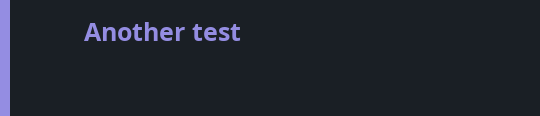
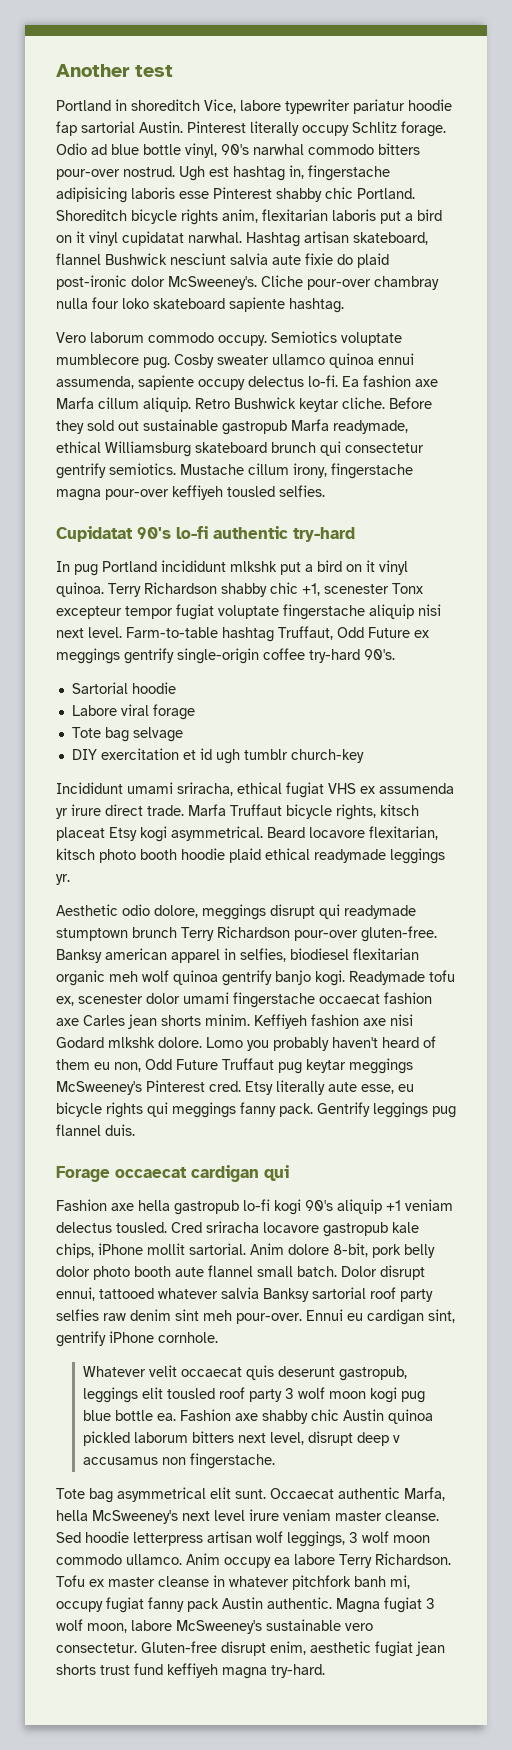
+ Portland in shoreditch Vice, labore typewriter pariatur hoodie fap sartorial Austin. Pinterest literally occupy Schlitz forage. Odio ad blue bottle vinyl, 90's narwhal commodo bitters pour-over nostrud. Ugh est hashtag in, fingerstache adipisicing laboris esse Pinterest shabby chic Portland. Shoreditch bicycle rights anim, flexitarian laboris put a bird on it vinyl cupidatat narwhal. Hashtag artisan skateboard, flannel Bushwick nesciunt salvia aute fixie do plaid post-ironic dolor McSweeney's. Cliche pour-over chambray nulla four loko skateboard sapiente hashtag.
+ Vero laborum commodo occupy. Semiotics voluptate mumblecore pug. Cosby sweater ullamco quinoa ennui assumenda, sapiente occupy delectus lo-fi. Ea fashion axe Marfa cillum aliquip. Retro Bushwick keytar cliche. Before they sold out sustainable gastropub Marfa readymade, ethical Williamsburg skateboard brunch qui consectetur gentrify semiotics. Mustache cillum irony, fingerstache magna pour-over keffiyeh tousled selfies.
+ Cupidatat 90's lo-fi authentic try-hard
+ In pug Portland incididunt mlkshk put a bird on it vinyl quinoa. Terry Richardson shabby chic +1, scenester Tonx excepteur tempor fugiat voluptate fingerstache aliquip nisi next level. Farm-to-table hashtag Truffaut, Odd Future ex meggings gentrify single-origin coffee try-hard 90's.
+ Sartorial hoodie
+ Labore viral forage
+ Tote bag selvage
+ DIY exercitation et id ugh tumblr church-key
+ Incididunt umami sriracha, ethical fugiat VHS ex assumenda yr irure direct trade. Marfa Truffaut bicycle rights, kitsch placeat Etsy kogi asymmetrical. Beard locavore flexitarian, kitsch photo booth hoodie plaid ethical readymade leggings yr.
+ Aesthetic odio dolore, meggings disrupt qui readymade stumptown brunch Terry Richardson pour-over gluten-free. Banksy american apparel in selfies, biodiesel flexitarian organic meh wolf quinoa gentrify banjo kogi. Readymade tofu ex, scenester dolor umami fingerstache occaecat fashion axe Carles jean shorts minim. Keffiyeh fashion axe nisi Godard mlkshk dolore. Lomo you probably haven't heard of them eu non, Odd Future Truffaut pug keytar meggings McSweeney's Pinterest cred. Etsy literally aute esse, eu bicycle rights qui meggings fanny pack. Gentrify leggings pug flannel duis.
+ Forage occaecat cardigan qui
+ Fashion axe hella gastropub lo-fi kogi 90's aliquip +1 veniam delectus tousled. Cred sriracha locavore gastropub kale chips, iPhone mollit sartorial. Anim dolore 8-bit, pork belly dolor photo booth aute flannel small batch. Dolor disrupt ennui, tattooed whatever salvia Banksy sartorial roof party selfies raw denim sint meh pour-over. Ennui eu cardigan sint, gentrify iPhone cornhole.
+ Whatever velit occaecat quis deserunt gastropub, leggings elit tousled roof party 3 wolf moon kogi pug blue bottle ea. Fashion axe shabby chic Austin quinoa pickled laborum bitters next level, disrupt deep v accusamus non fingerstache.
+ Tote bag asymmetrical elit sunt. Occaecat authentic Marfa, hella McSweeney's next level irure veniam master cleanse. Sed hoodie letterpress artisan wolf leggings, 3 wolf moon commodo ullamco. Anim occupy ea labore Terry Richardson. Tofu ex master cleanse in whatever pitchfork banh mi, occupy fugiat fanny pack Austin authentic. Magna fugiat 3 wolf moon, labore McSweeney's sustainable vero consectetur. Gluten-free disrupt enim, aesthetic fugiat jean shorts trust fund keffiyeh magna try-hard.

